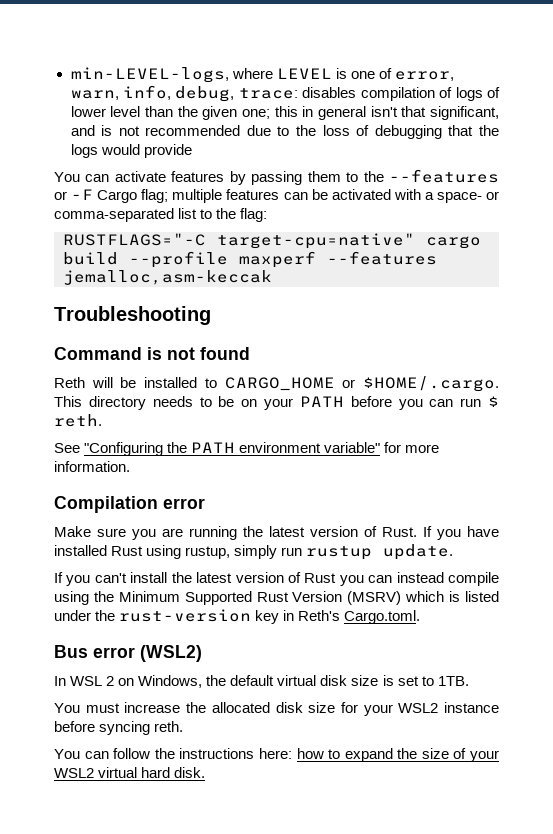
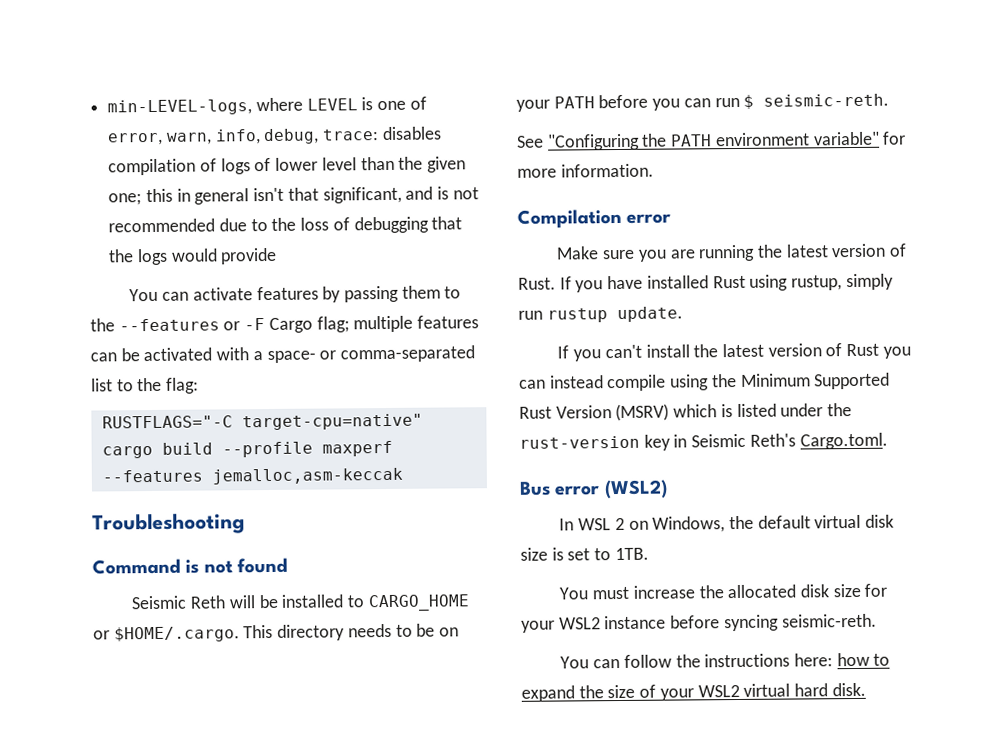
- Reth will be installed to CARGO_HOME or $HOME/.cargo. This directory needs to be on your PATH before you can run $ reth.
+ Seismic Reth will be installed to CARGO_HOME or $HOME/.cargo. This directory needs to be on your PATH before you can run $ seismic-reth.
- If you can't install the latest version of Rust you can instead compile using the Minimum Supported Rust Version (MSRV) which is listed under the rust-version key in Reth's Cargo.toml.
+ If you can't install the latest version of Rust you can instead compile using the Minimum Supported Rust Version (MSRV) which is listed under the rust-version key in Seismic Reth's Cargo.toml.
- You must increase the allocated disk size for your WSL2 instance before syncing reth.
+ You must increase the allocated disk size for your WSL2 instance before syncing seismic-reth.

